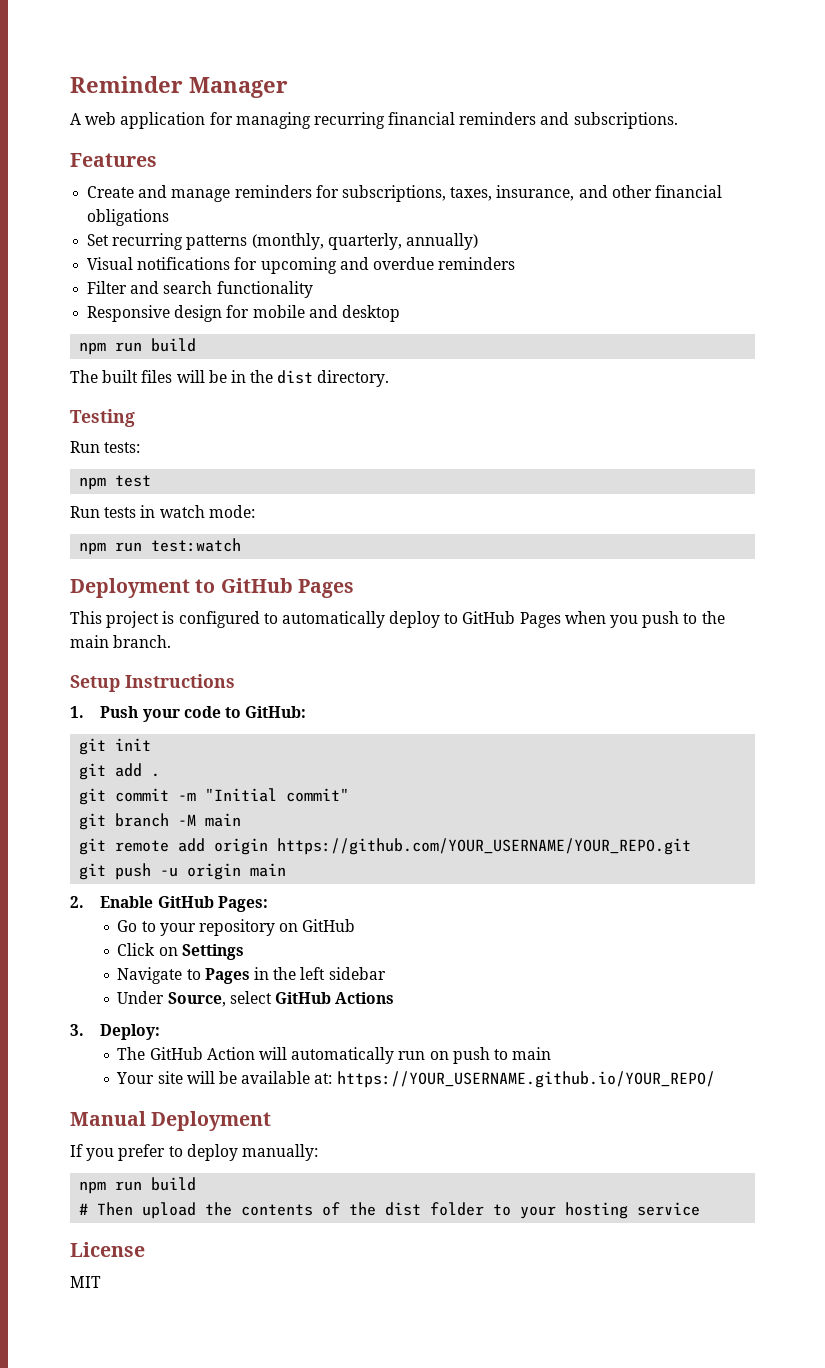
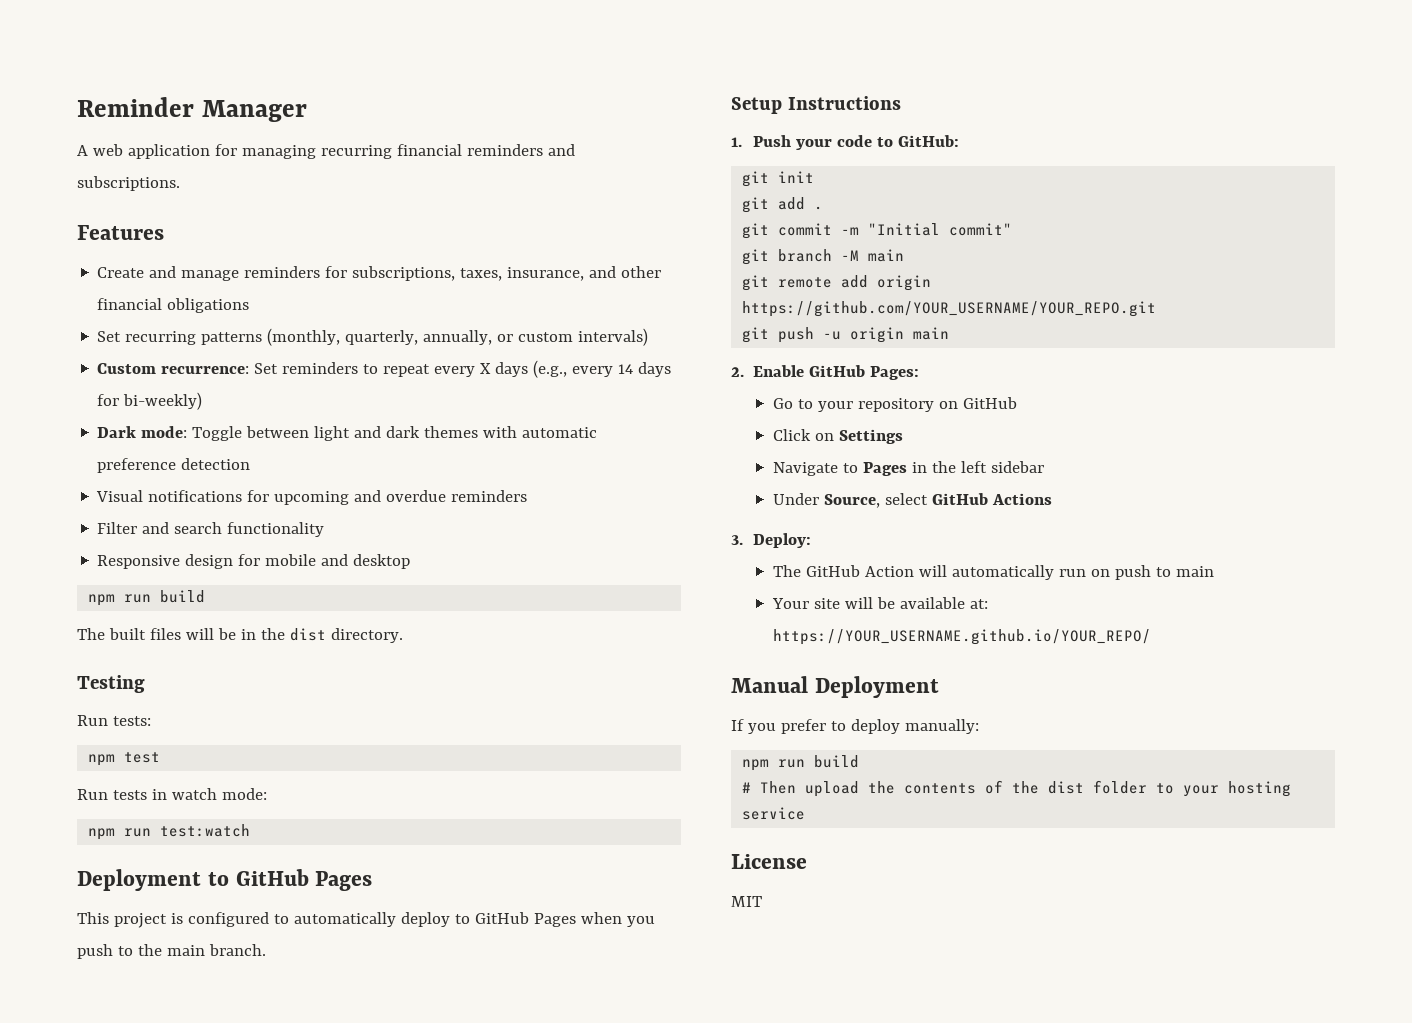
- Set recurring patterns (monthly, quarterly, annually)
+ Set recurring patterns (monthly, quarterly, annually, or custom intervals)
+ Custom recurrence: Set reminders to repeat every X days (e.g., every 14 days for bi-weekly)
+ Dark mode: Toggle between light and dark themes with automatic preference detection

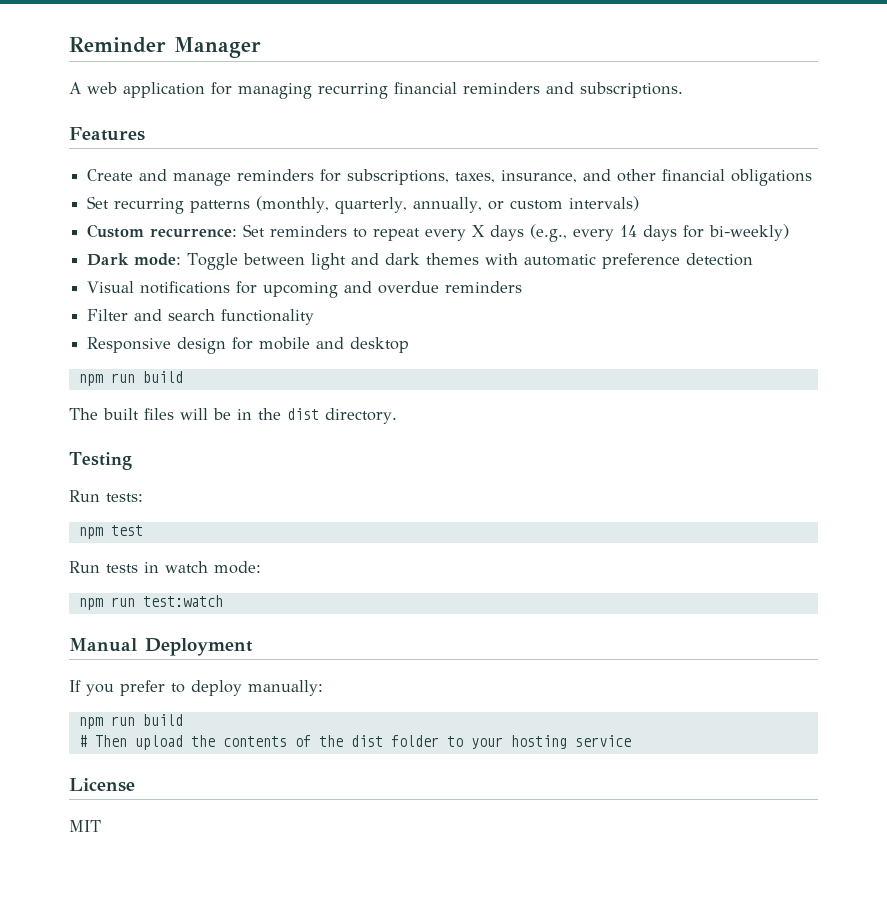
- Deployment to GitHub Pages
- This project is configured to automatically deploy to GitHub Pages when you push to the main branch.
- Setup Instructions
- 1. Push your code to GitHub:
- git init
- git add .
- git commit -m "Initial commit"
- git branch -M main
- git remote add origin https://github.com/YOUR_USERNAME/YOUR_REPO.git
- git push -u origin main
- 2. Enable GitHub Pages:
- Go to your repository on GitHub
- Click on Settings
- Navigate to Pages in the left sidebar
- Under Source, select GitHub Actions
- 3. Deploy:
- The GitHub Action will automatically run on push to main
- Your site will be available at: https://YOUR_USERNAME.github.io/YOUR_REPO/

